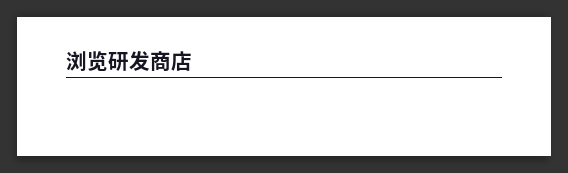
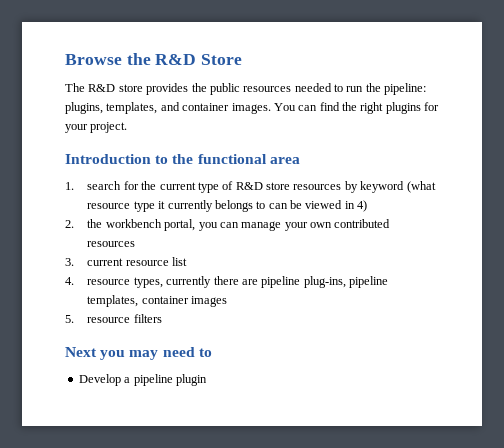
- 浏览研发商店
+ Browse the R&D Store
+ The R&D store provides the public resources needed to run the pipeline: plugins, templates, and container images. You can find the right plugins for your project.
+ Introduction to the functional area
+ 1. search for the current type of R&D store resources by keyword (what resource type it currently belongs to can be viewed in 4)
+ 2. the workbench portal, you can manage your own contributed resources
+ 3. current resource list
+ 4. resource types, currently there are pipeline plug-ins, pipeline templates, container images
+ 5. resource filters
+ Next you may need to
+ Develop a pipeline plugin

